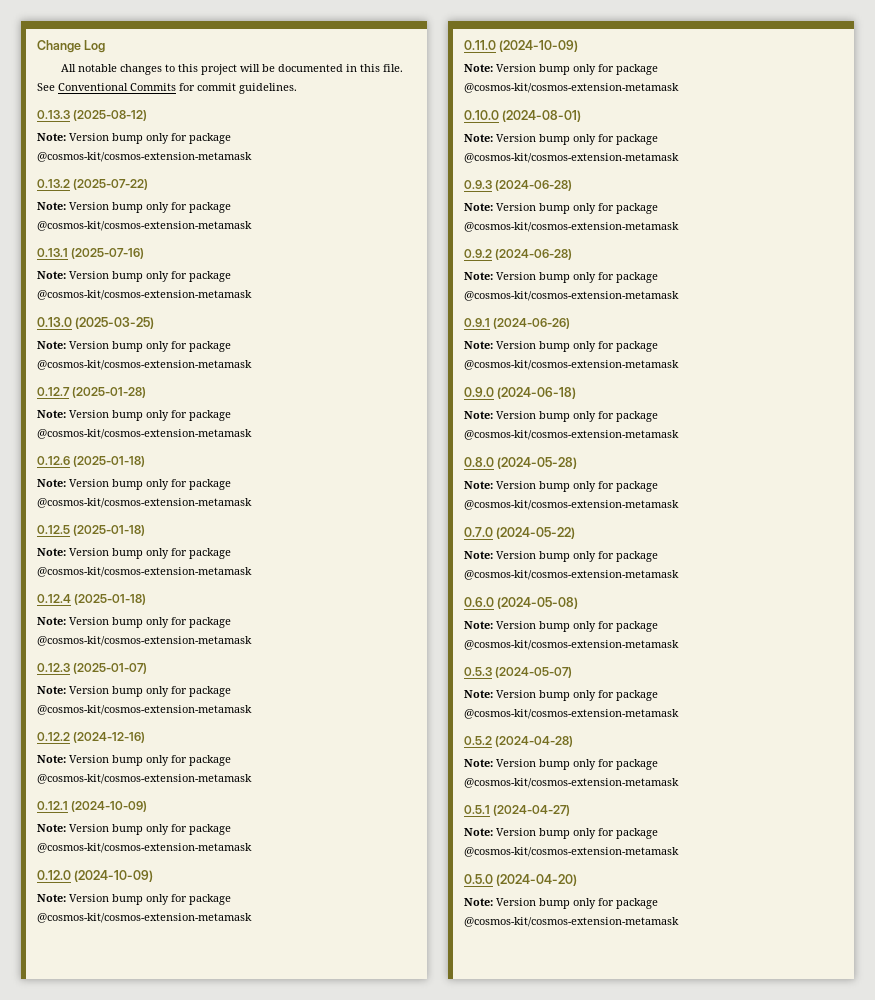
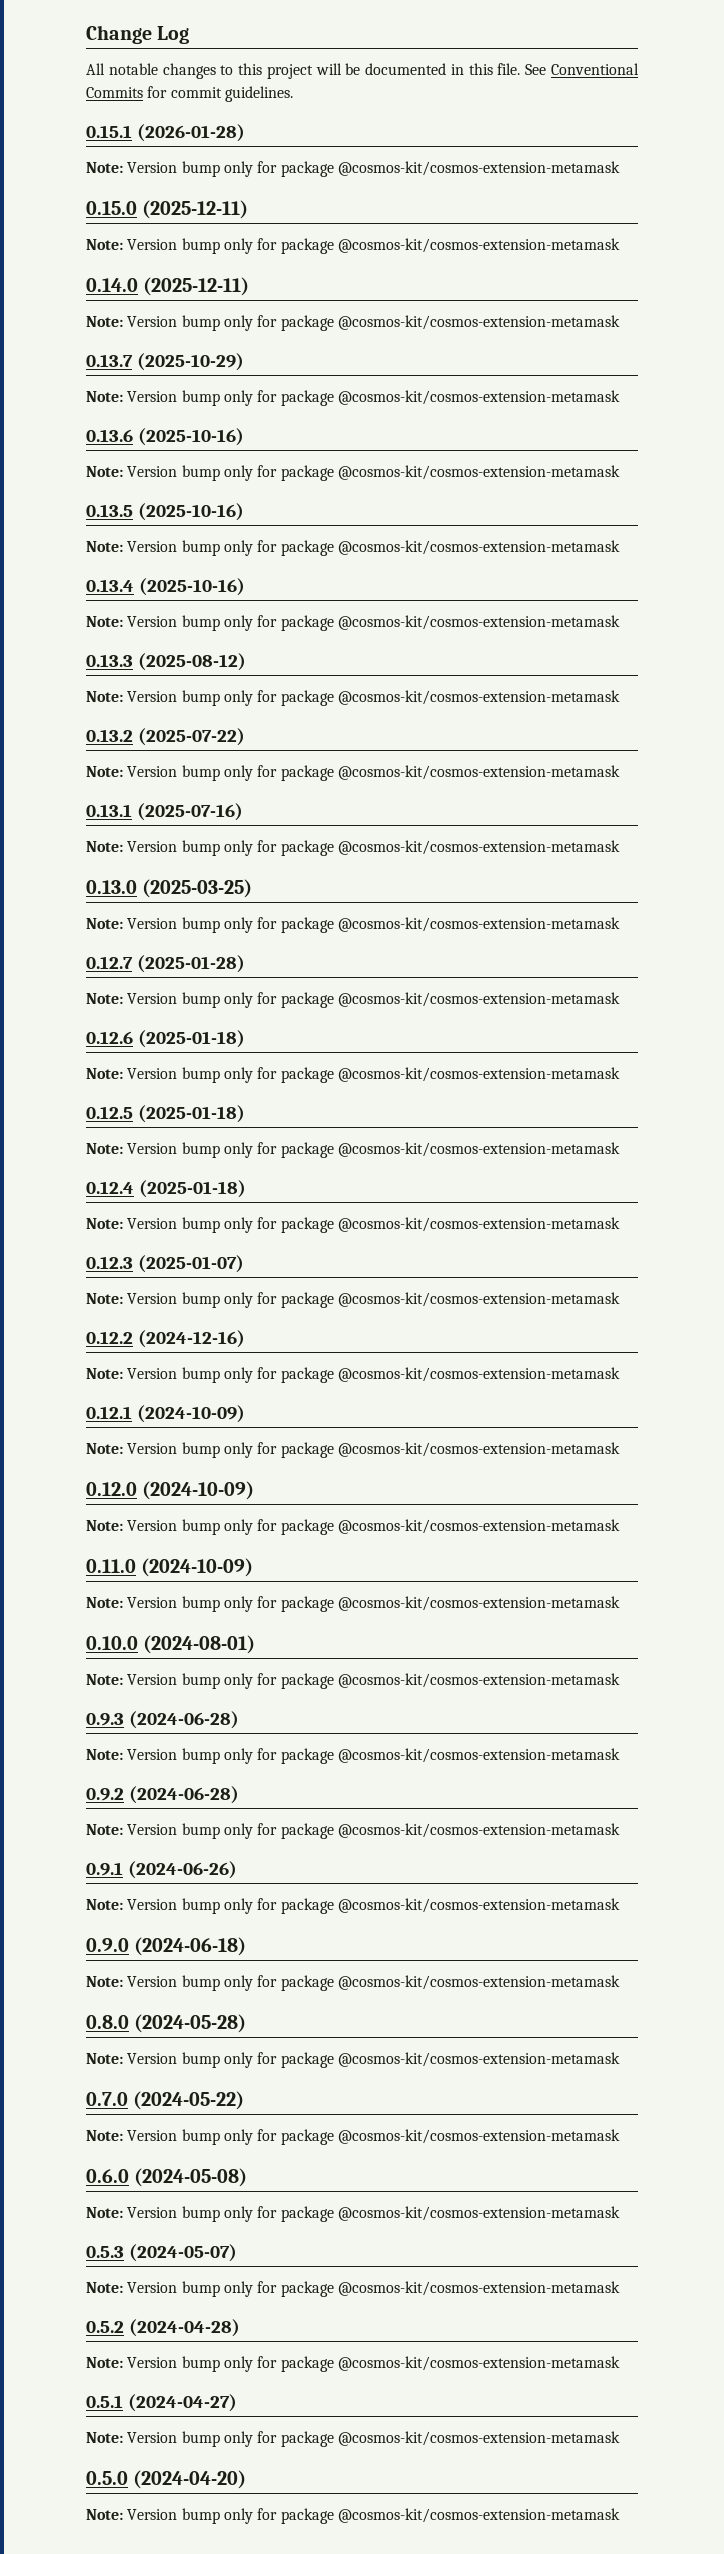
+ 0.15.1 (2026-01-28)
+ Note: Version bump only for package @cosmos-kit/cosmos-extension-metamask
+ 0.15.0 (2025-12-11)
+ Note: Version bump only for package @cosmos-kit/cosmos-extension-metamask
+ 0.14.0 (2025-12-11)
+ Note: Version bump only for package @cosmos-kit/cosmos-extension-metamask
+ 0.13.7 (2025-10-29)
+ Note: Version bump only for package @cosmos-kit/cosmos-extension-metamask
+ 0.13.6 (2025-10-16)
+ Note: Version bump only for package @cosmos-kit/cosmos-extension-metamask
+ 0.13.5 (2025-10-16)
+ Note: Version bump only for package @cosmos-kit/cosmos-extension-metamask
+ 0.13.4 (2025-10-16)
+ Note: Version bump only for package @cosmos-kit/cosmos-extension-metamask

